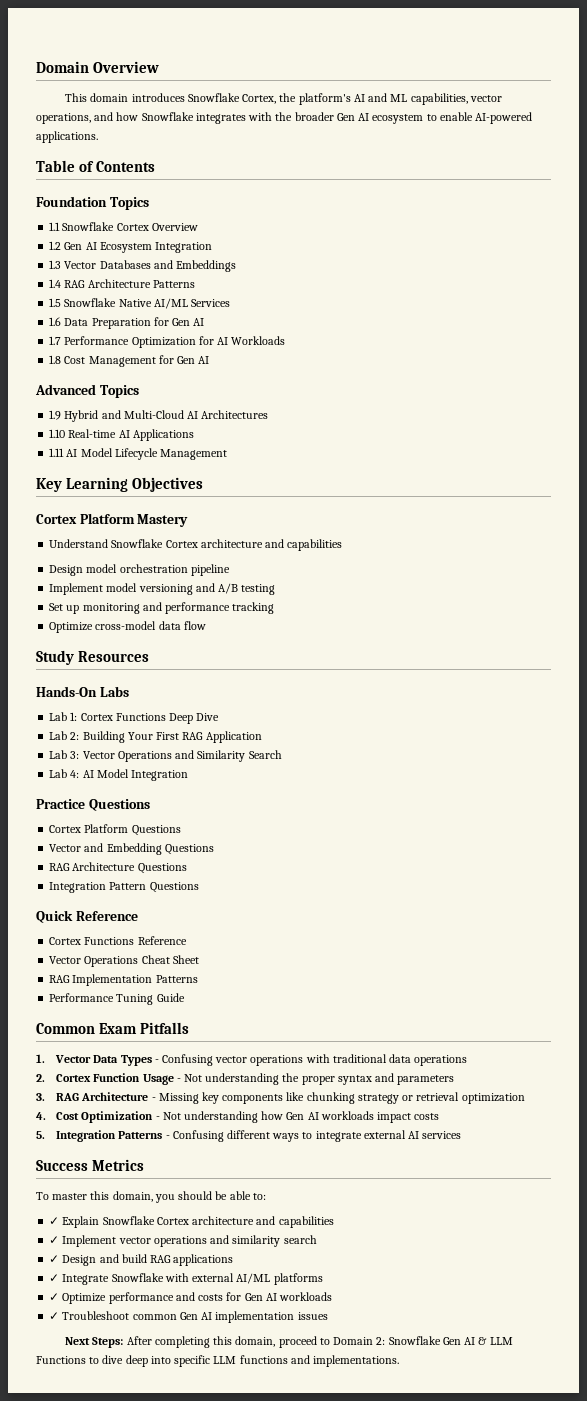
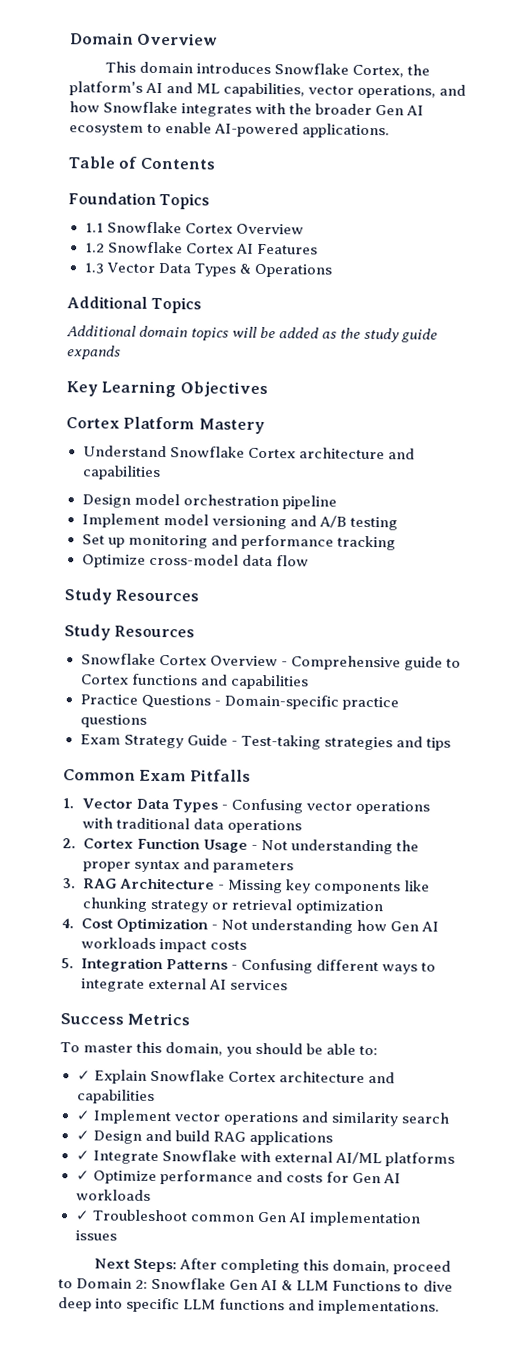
- 1.2 Gen AI Ecosystem Integration
- 1.3 Vector Databases and Embeddings
- 1.4 RAG Architecture Patterns
- 1.5 Snowflake Native AI/ML Services
- 1.6 Data Preparation for Gen AI
- 1.7 Performance Optimization for AI Workloads
- 1.8 Cost Management for Gen AI
- Advanced Topics
- 1.9 Hybrid and Multi-Cloud AI Architectures
- 1.10 Real-time AI Applications
- 1.11 AI Model Lifecycle Management
+ 1.2 Snowflake Cortex AI Features
+ 1.3 Vector Data Types & Operations
+ Additional Topics
+ Additional domain topics will be added as the study guide expands
  Optimize cross-model data flow
  Study Resources
- Hands-On Labs
- Lab 1: Cortex Functions Deep Dive
- Lab 2: Building Your First RAG Application
- Lab 3: Vector Operations and Similarity Search
- Lab 4: AI Model Integration
- Practice Questions
- Cortex Platform Questions
- Vector and Embedding Questions
- RAG Architecture Questions
- Integration Pattern Questions
- Quick Reference
- Cortex Functions Reference
- Vector Operations Cheat Sheet
- RAG Implementation Patterns
- Performance Tuning Guide
+ Study Resources
+ Snowflake Cortex Overview - Comprehensive guide to Cortex functions and capabilities
+ Practice Questions - Domain-specific practice questions
+ Exam Strategy Guide - Test-taking strategies and tips

